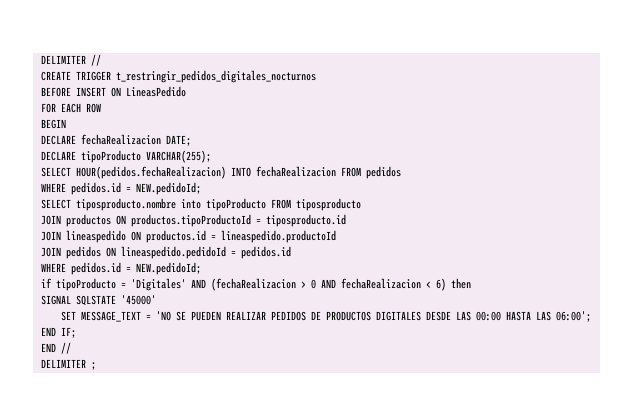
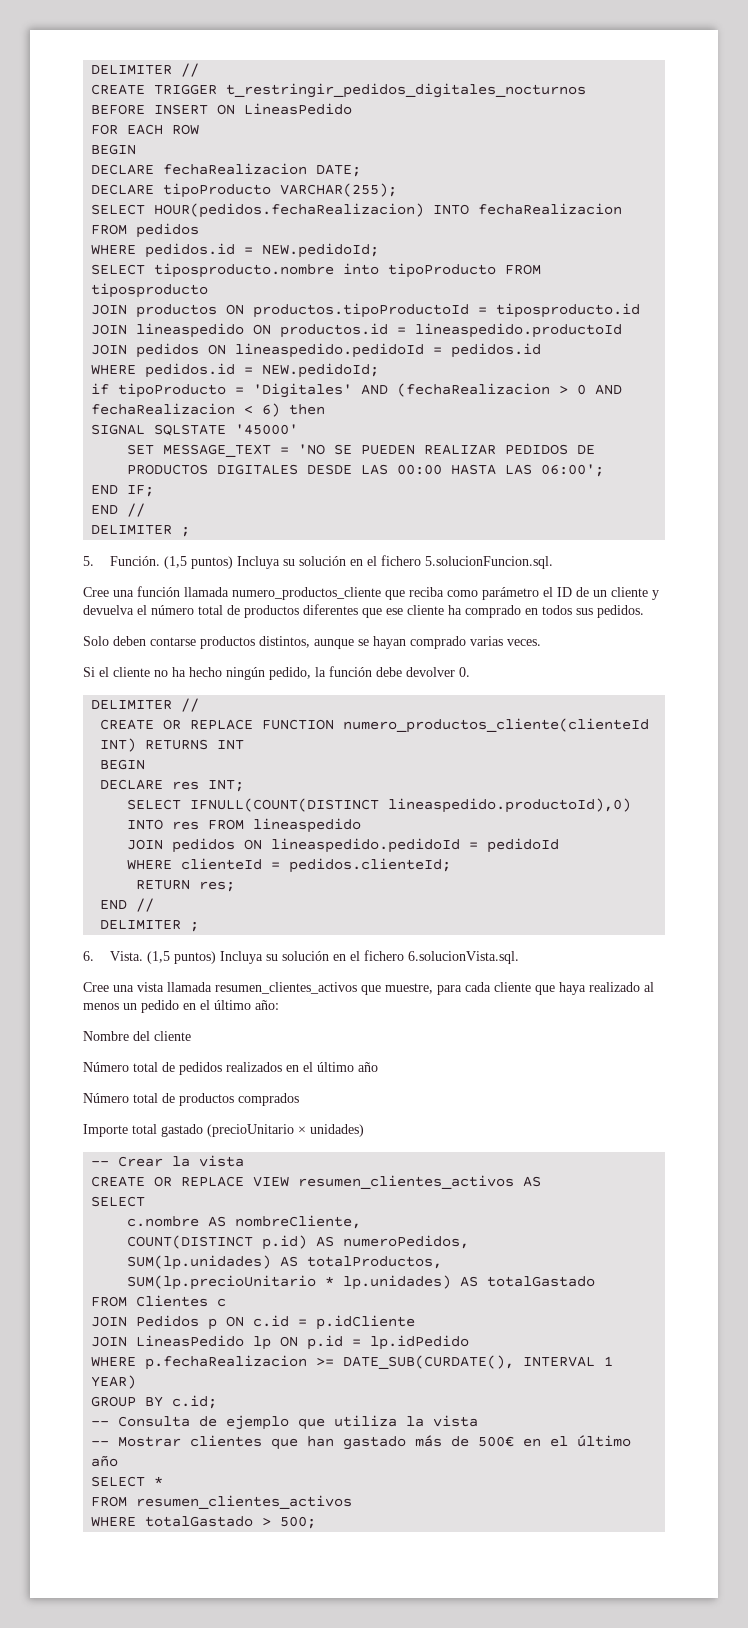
+ 5. Función. (1,5 puntos) Incluya su solución en el fichero 5.solucionFuncion.sql.
+ Cree una función llamada numero_productos_cliente que reciba como parámetro el ID de un cliente y devuelva el número total de productos diferentes que ese cliente ha comprado en todos sus pedidos.
+ Solo deben contarse productos distintos, aunque se hayan comprado varias veces.
+ Si el cliente no ha hecho ningún pedido, la función debe devolver 0.
+ DELIMITER //
+ CREATE OR REPLACE FUNCTION numero_productos_cliente(clienteId INT) RETURNS INT
+ BEGIN
+ DECLARE res INT;
+ SELECT IFNULL(COUNT(DISTINCT lineaspedido.productoId),0) INTO res FROM lineaspedido
+ JOIN pedidos ON lineaspedido.pedidoId = pedidoId
+ WHERE clienteId = pedidos.clienteId;
+ RETURN res;
+ END //
+ DELIMITER ;
+ 6. Vista. (1,5 puntos) Incluya su solución en el fichero 6.solucionVista.sql.
+ Cree una vista llamada resumen_clientes_activos que muestre, para cada cliente que haya realizado al menos un pedido en el último año:
+ Nombre del cliente
+ Número total de pedidos realizados en el último año
+ Número total de productos comprados
+ Importe total gastado (precioUnitario × unidades)
+ -- Crear la vista
+ CREATE OR REPLACE VIEW resumen_clientes_activos AS
+ SELECT
+ c.nombre AS nombreCliente,
+ COUNT(DISTINCT p.id) AS numeroPedidos,
+ SUM(lp.unidades) AS totalProductos,
+ SUM(lp.precioUnitario * lp.unidades) AS totalGastado
+ FROM Clientes c
+ JOIN Pedidos p ON c.id = p.idCliente
+ JOIN LineasPedido lp ON p.id = lp.idPedido
+ WHERE p.fechaRealizacion >= DATE_SUB(CURDATE(), INTERVAL 1 YEAR)
+ GROUP BY c.id;
+ -- Consulta de ejemplo que utiliza la vista
+ -- Mostrar clientes que han gastado más de 500€ en el último año
+ SELECT *
+ FROM resumen_clientes_activos
+ WHERE totalGastado > 500;

